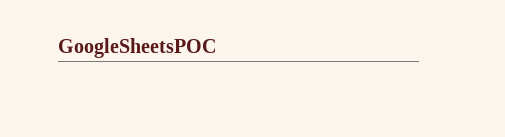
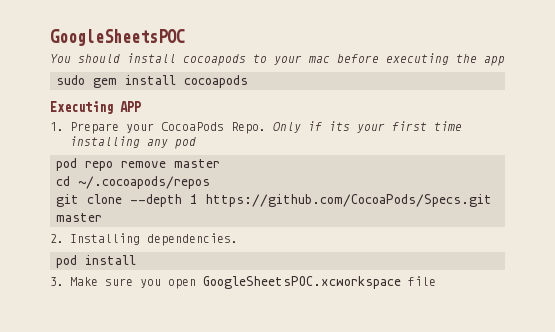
+ You should install cocoapods to your mac before executing the app
+ sudo gem install cocoapods
+ Executing APP
+ 1. Prepare your CocoaPods Repo. Only if its your first time installing any pod
+ pod repo remove master
+ cd ~/.cocoapods/repos
+ git clone --depth 1 https://github.com/CocoaPods/Specs.git master
+ 2. Installing dependencies.
+ pod install
+ 3. Make sure you open GoogleSheetsPOC.xcworkspace file

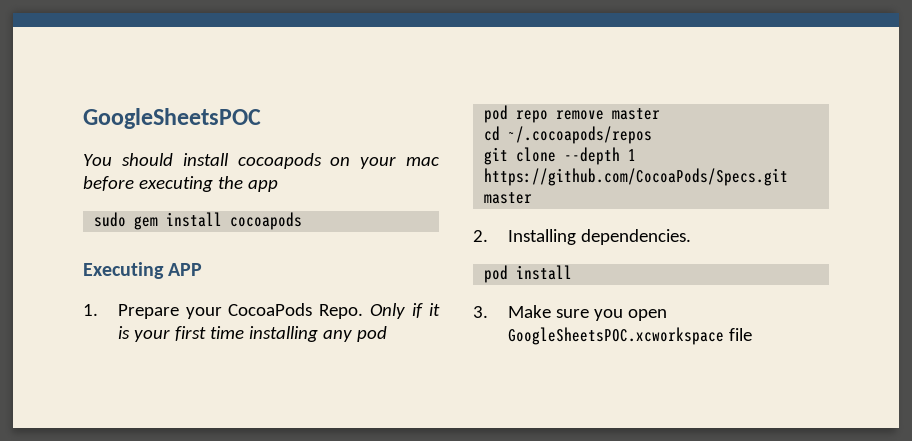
- You should install cocoapods to your mac before executing the app
+ You should install cocoapods on your mac before executing the app
- Only if its your first time installing any pod
+ Only if it is your first time installing any pod

